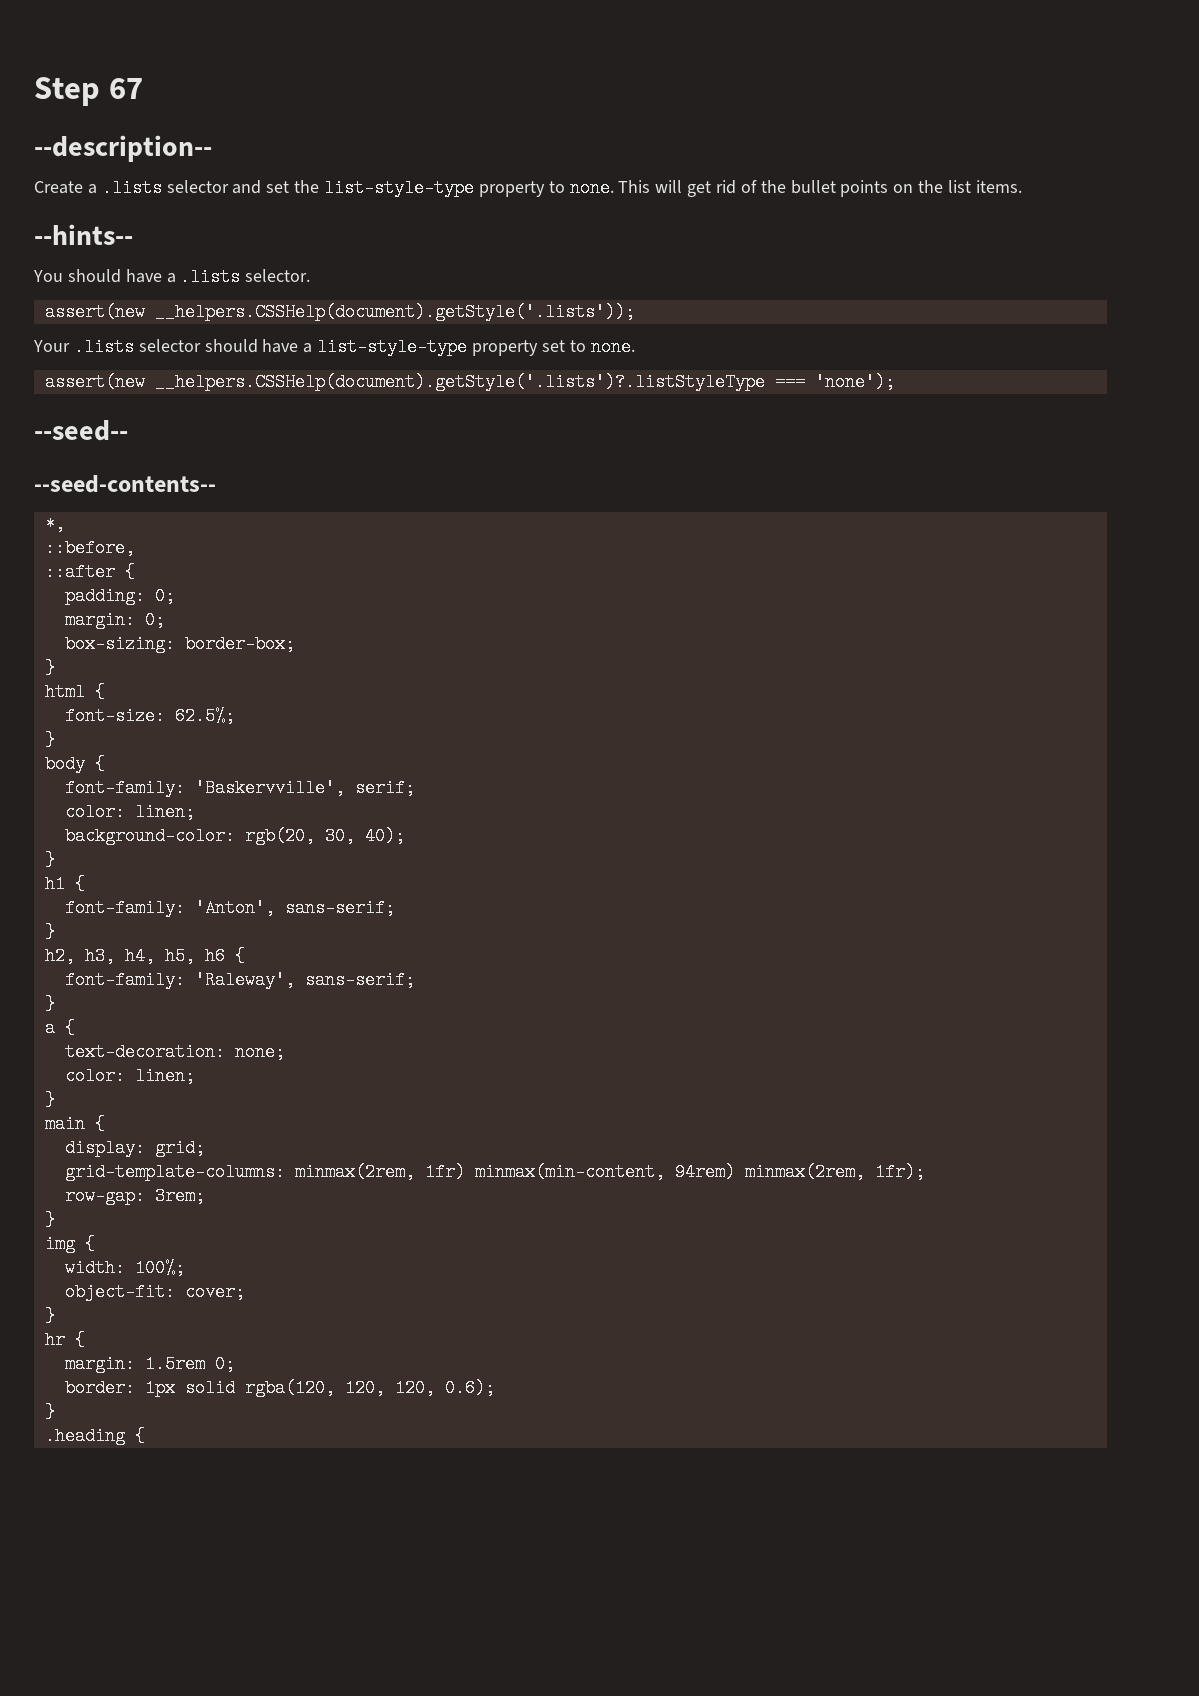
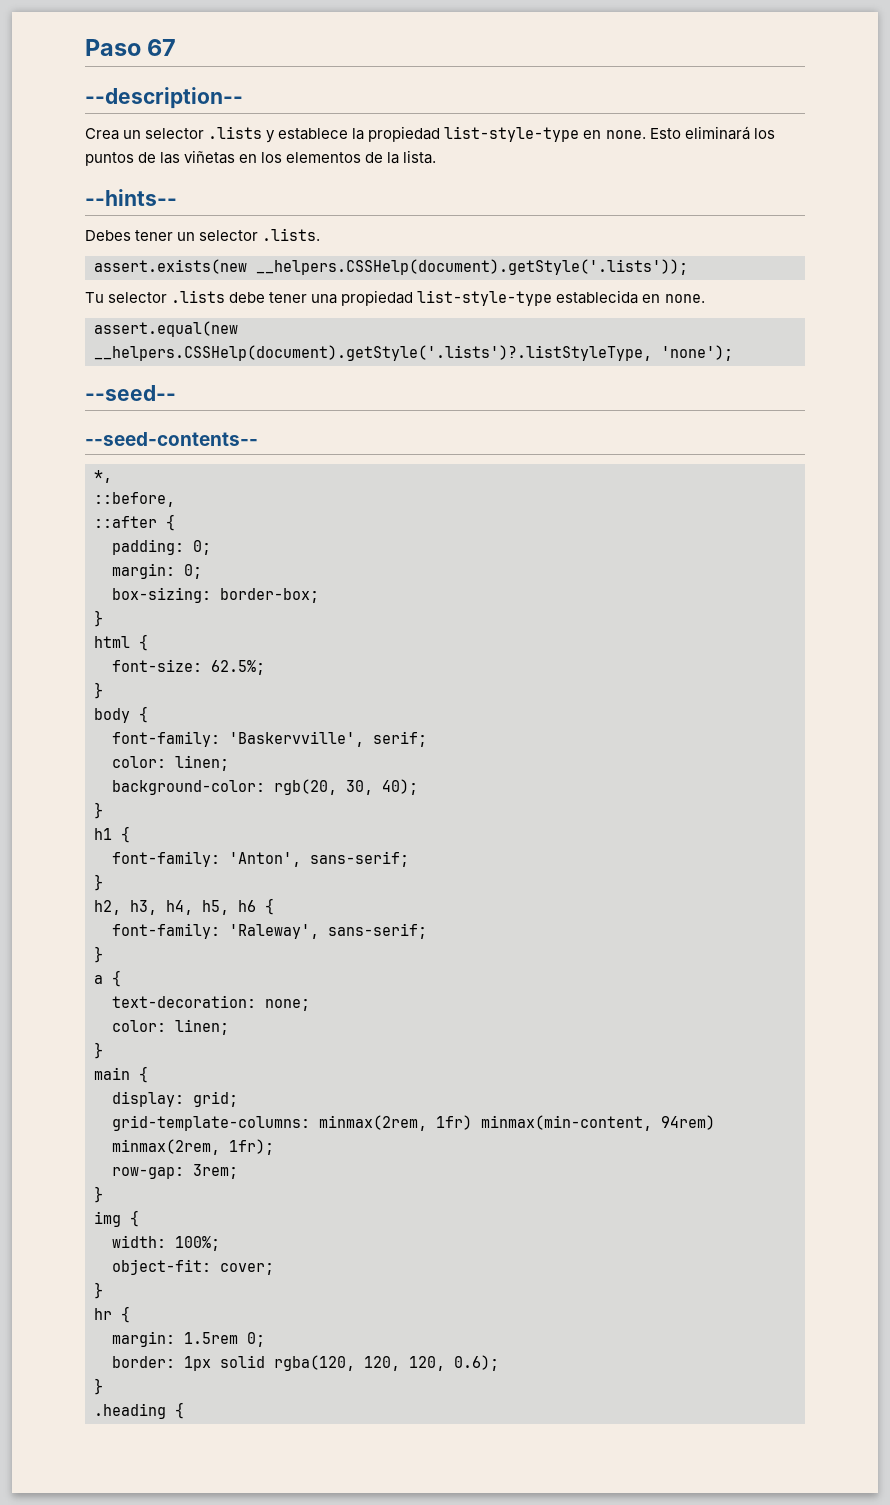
- Step 67
+ Paso 67
- Create a .lists selector and set the list-style-type property to none. This will get rid of the bullet points on the list items.
+ Crea un selector .lists y establece la propiedad list-style-type en none. Esto eliminará los puntos de las viñetas en los elementos de la lista.
  --hints--
- You should have a .lists selector.
- assert(new __helpers.CSSHelp(document).getStyle('.lists'));
- Your .lists selector should have a list-style-type property set to none.
- assert(new __helpers.CSSHelp(document).getStyle('.lists')?.listStyleType === 'none');
+ Debes tener un selector .lists.
+ assert.exists(new __helpers.CSSHelp(document).getStyle('.lists'));
+ Tu selector .lists debe tener una propiedad list-style-type establecida en none.
+ assert.equal(new __helpers.CSSHelp(document).getStyle('.lists')?.listStyleType, 'none');

